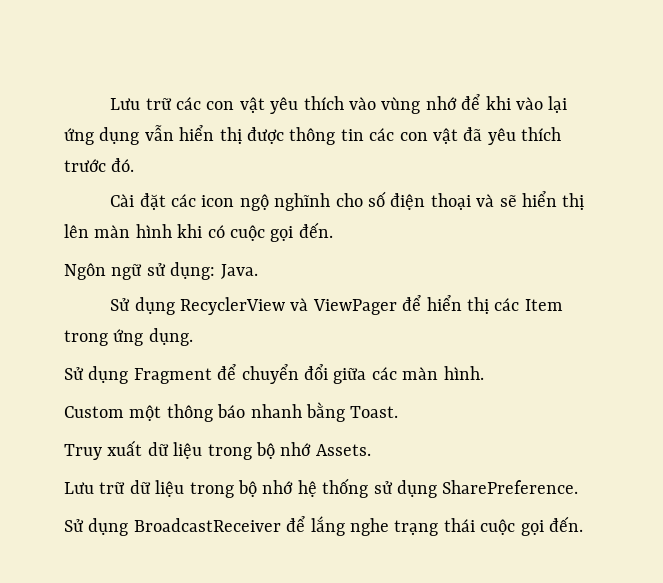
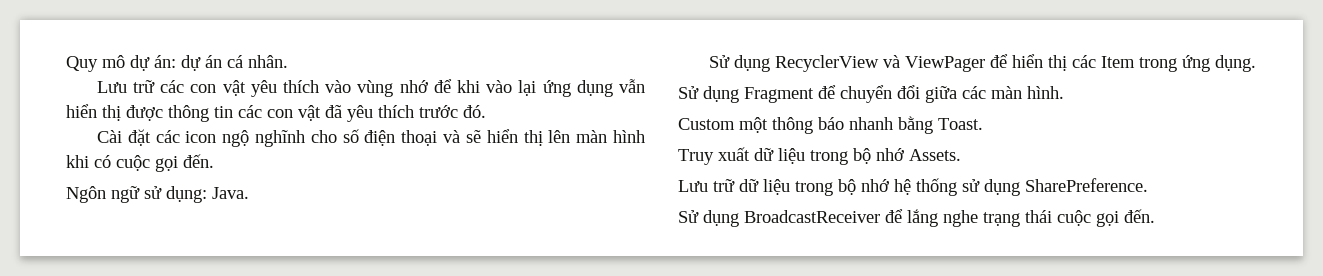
+ Quy mô dự án: dự án cá nhân.

